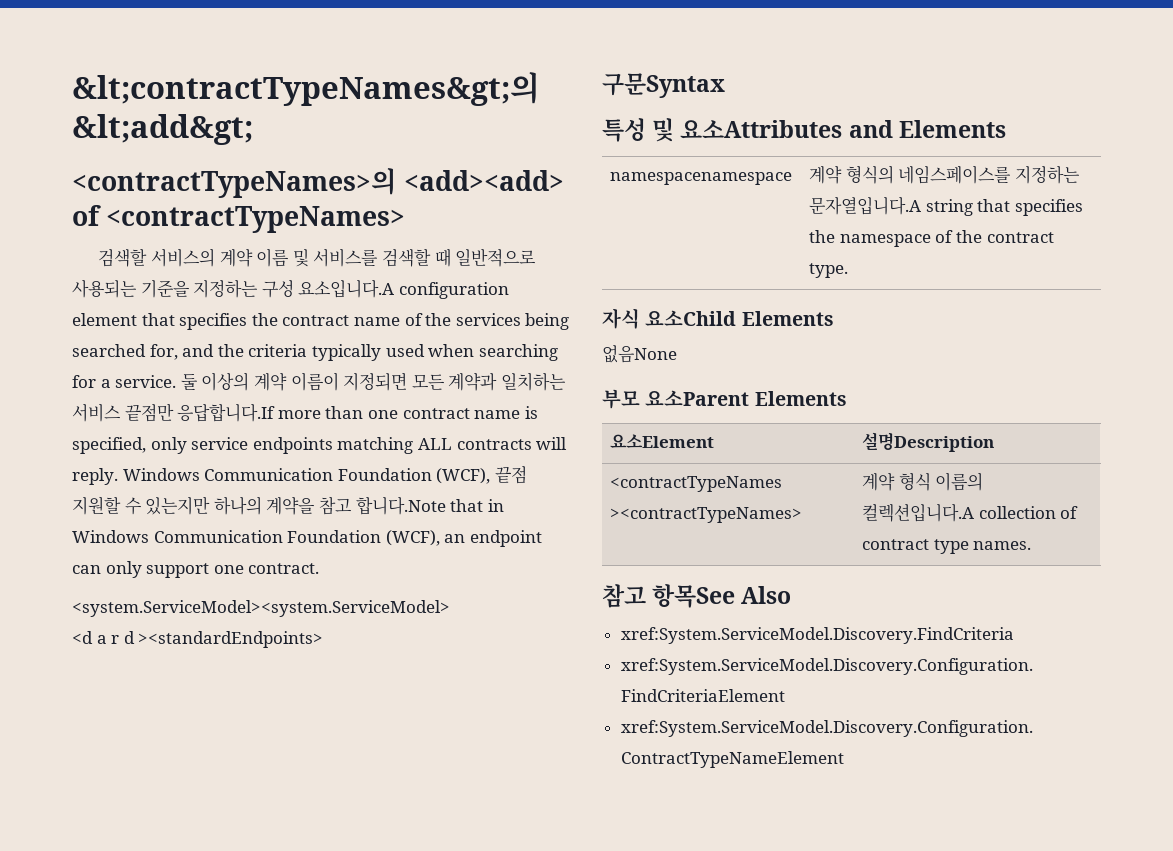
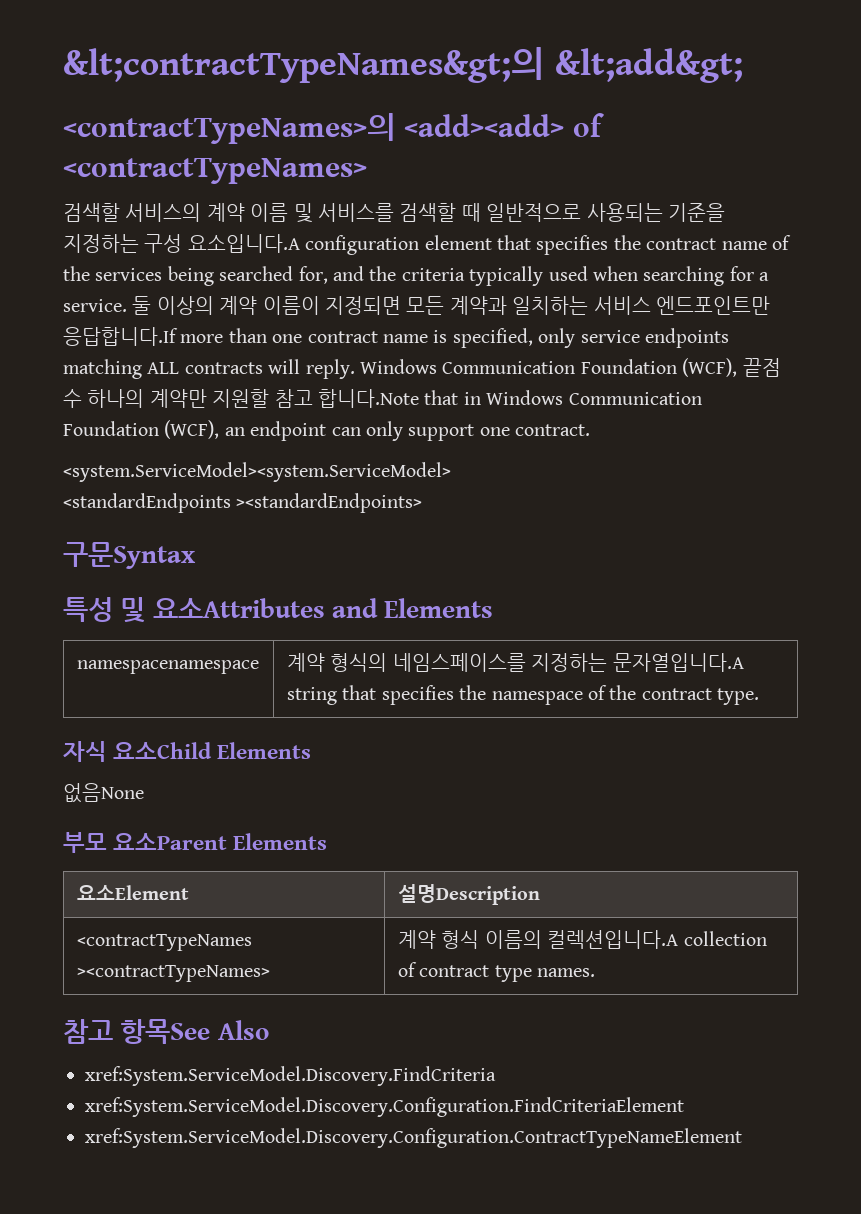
- 둘 이상의 계약 이름이 지정되면 모든 계약과 일치하는 서비스 끝점만 응답합니다.If more than one contract name is specified, only service endpoints matching ALL contracts will reply.
+ 둘 이상의 계약 이름이 지정되면 모든 계약과 일치하는 서비스 엔드포인트만 응답합니다.If more than one contract name is specified, only service endpoints matching ALL contracts will reply.
- Windows Communication Foundation (WCF), 끝점 지원할 수 있는지만 하나의 계약을 참고 합니다.Note that in Windows Communication Foundation (WCF), an endpoint can only support one contract.
+ Windows Communication Foundation (WCF), 끝점 수 하나의 계약만 지원할 참고 합니다.Note that in Windows Communication Foundation (WCF), an endpoint can only support one contract.
- <d a r d ><standardEndpoints>
+ <standardEndpoints ><standardEndpoints>

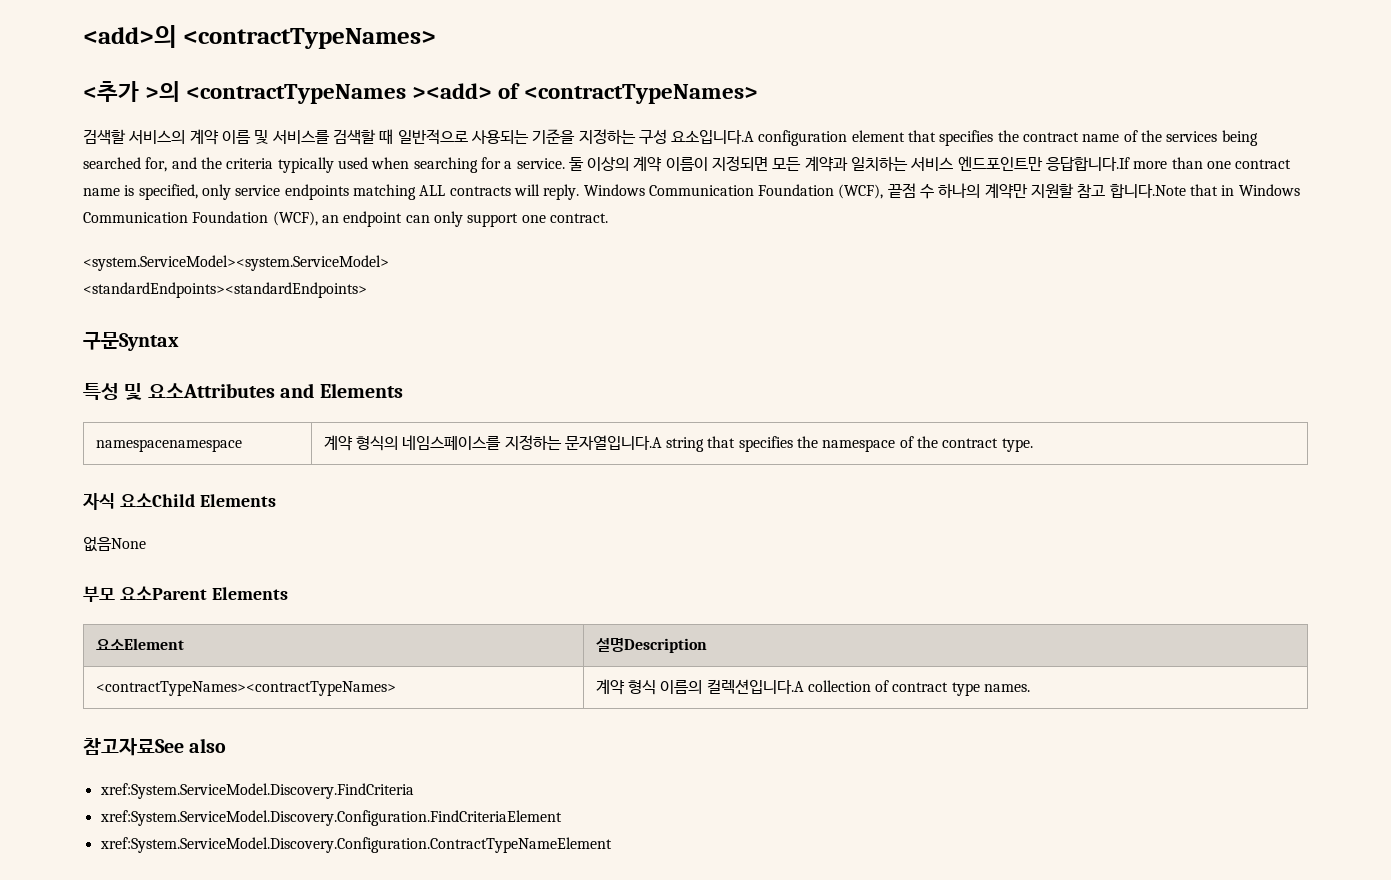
- &lt;contractTypeNames&gt;의 &lt;add&gt;
- <contractTypeNames>의 <add><add> of <contractTypeNames>
+ <add>의 <contractTypeNames>
+ <추가 >의 <contractTypeNames ><add> of <contractTypeNames>
- <standardEndpoints ><standardEndpoints>
+ <standardEndpoints><standardEndpoints>
- <contractTypeNames ><contractTypeNames> | 계약 형식 이름의 컬렉션입니다.A collection of contract type names.
+ <contractTypeNames><contractTypeNames> | 계약 형식 이름의 컬렉션입니다.A collection of contract type names.
- 참고 항목See Also
+ 참고자료See also

